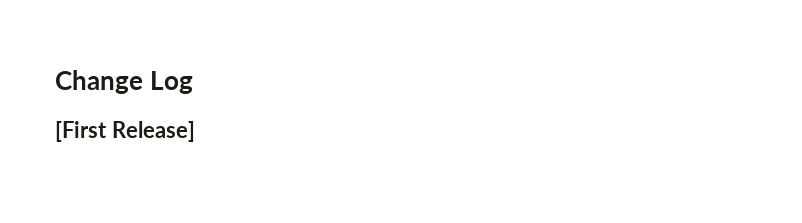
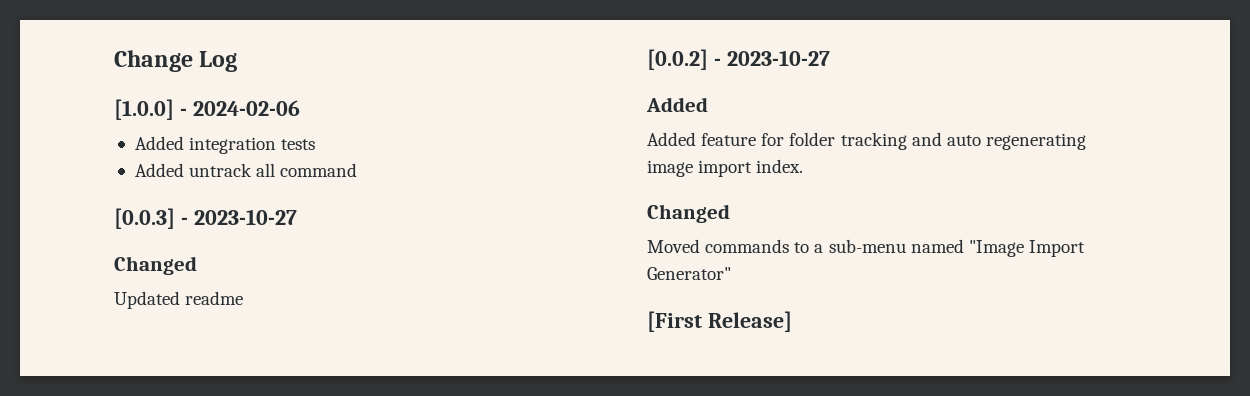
+ [1.0.0] - 2024-02-06
+ Added integration tests
+ Added untrack all command
+ [0.0.3] - 2023-10-27
+ Changed
+ Updated readme
+ [0.0.2] - 2023-10-27
+ Added
+ Added feature for folder tracking and auto regenerating image import index.
+ Changed
+ Moved commands to a sub-menu named "Image Import Generator"

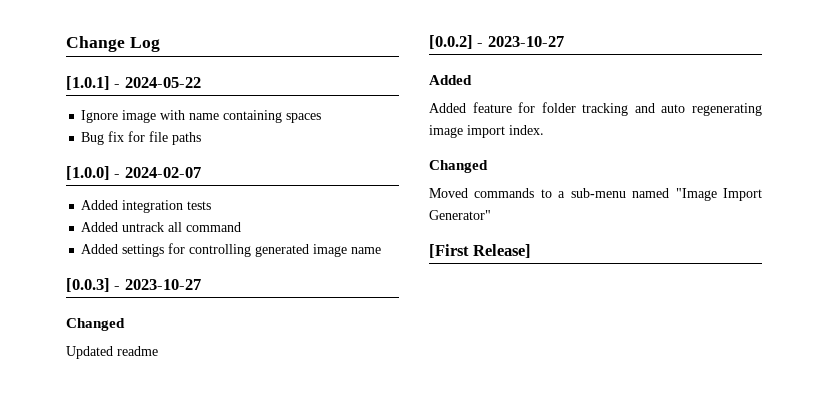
+ [1.0.1] - 2024-05-22
+ Ignore image with name containing spaces
+ Bug fix for file paths
- [1.0.0] - 2024-02-06
+ [1.0.0] - 2024-02-07
+ Added settings for controlling generated image name

